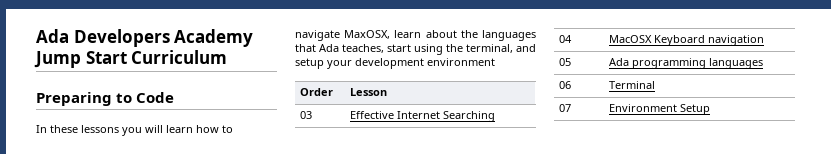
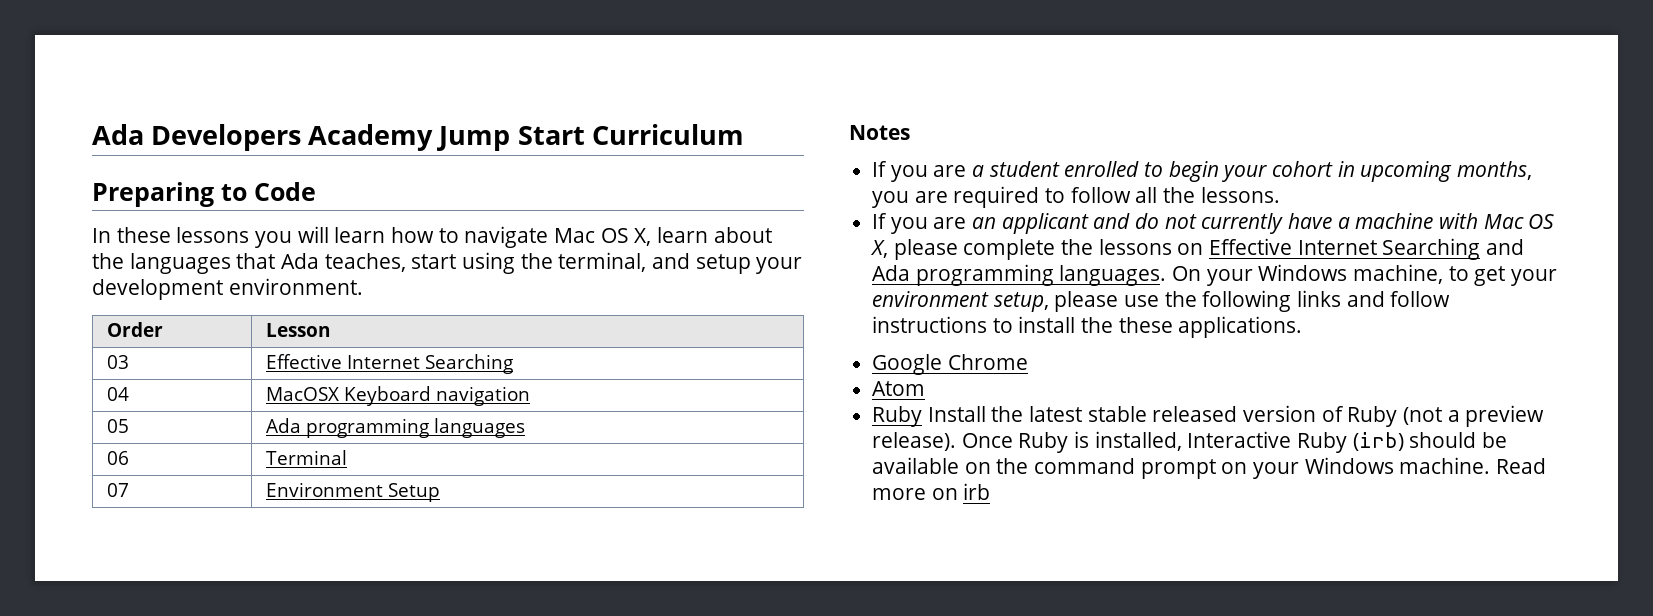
- In these lessons you will learn how to navigate MaxOSX, learn about the languages that Ada teaches, start using the terminal, and setup your development environment
+ In these lessons you will learn how to navigate Mac OS X, learn about the languages that Ada teaches, start using the terminal, and setup your development environment.
+ Notes
+ If you are a student enrolled to begin your cohort in upcoming months, you are required to follow all the lessons.
+ If you are an applicant and do not currently have a machine with Mac OS X, please complete the lessons on Effective Internet Searching and Ada programming languages. On your Windows machine, to get your environment setup, please use the following links and follow instructions to install the these applications.
+ Google Chrome
+ Atom
+ Ruby Install the latest stable released version of Ruby (not a preview release). Once Ruby is installed, Interactive Ruby (irb) should be available on the command prompt on your Windows machine. Read more on irb

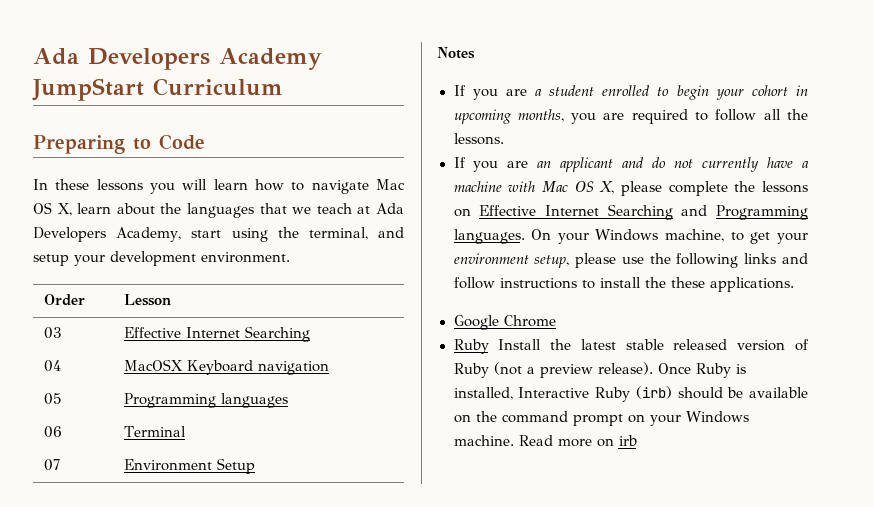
- Ada Developers Academy Jump Start Curriculum
+ Ada Developers Academy JumpStart Curriculum
- In these lessons you will learn how to navigate Mac OS X, learn about the languages that Ada teaches, start using the terminal, and setup your development environment.
+ In these lessons you will learn how to navigate Mac OS X, learn about the languages that we teach at Ada Developers Academy, start using the terminal, and setup your development environment.
- 05 | Ada programming languages
+ 05 | Programming languages
- If you are an applicant and do not currently have a machine with Mac OS X, please complete the lessons on Effective Internet Searching and Ada programming languages.
+ If you are an applicant and do not currently have a machine with Mac OS X, please complete the lessons on Effective Internet Searching and Programming languages.
- Atom

